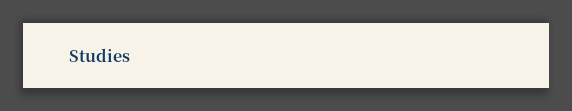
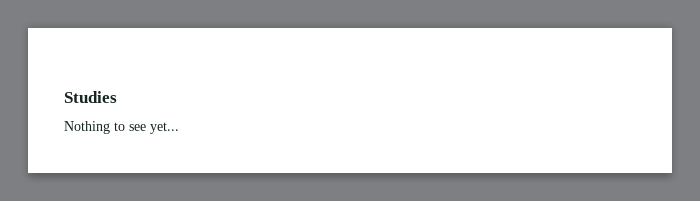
+ Nothing to see yet...

